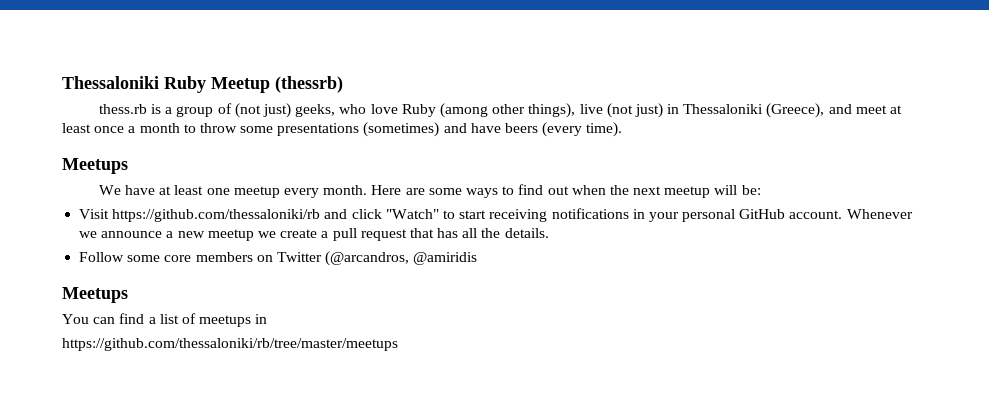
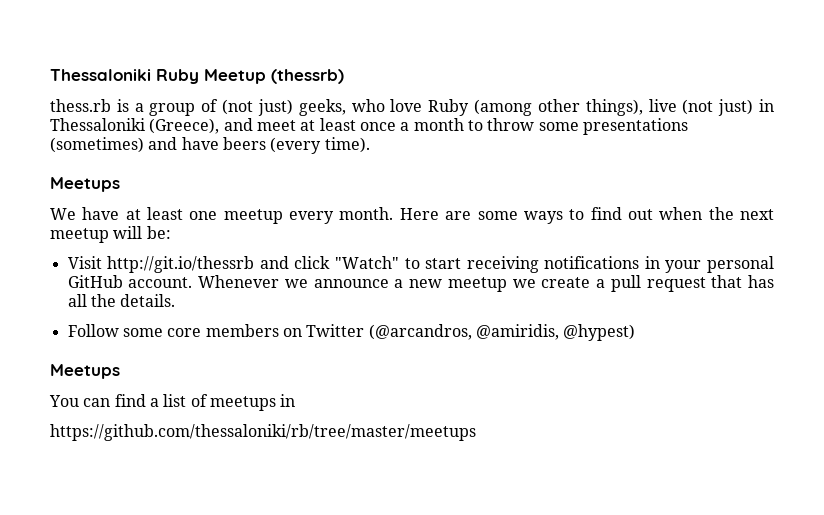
- Visit https://github.com/thessaloniki/rb and click "Watch" to start receiving notifications in your personal GitHub account.
+ Visit http://git.io/thessrb and click "Watch" to start receiving notifications in your personal GitHub account.
- Follow some core members on Twitter (@arcandros, @amiridis
+ Follow some core members on Twitter (@arcandros, @amiridis, @hypest)

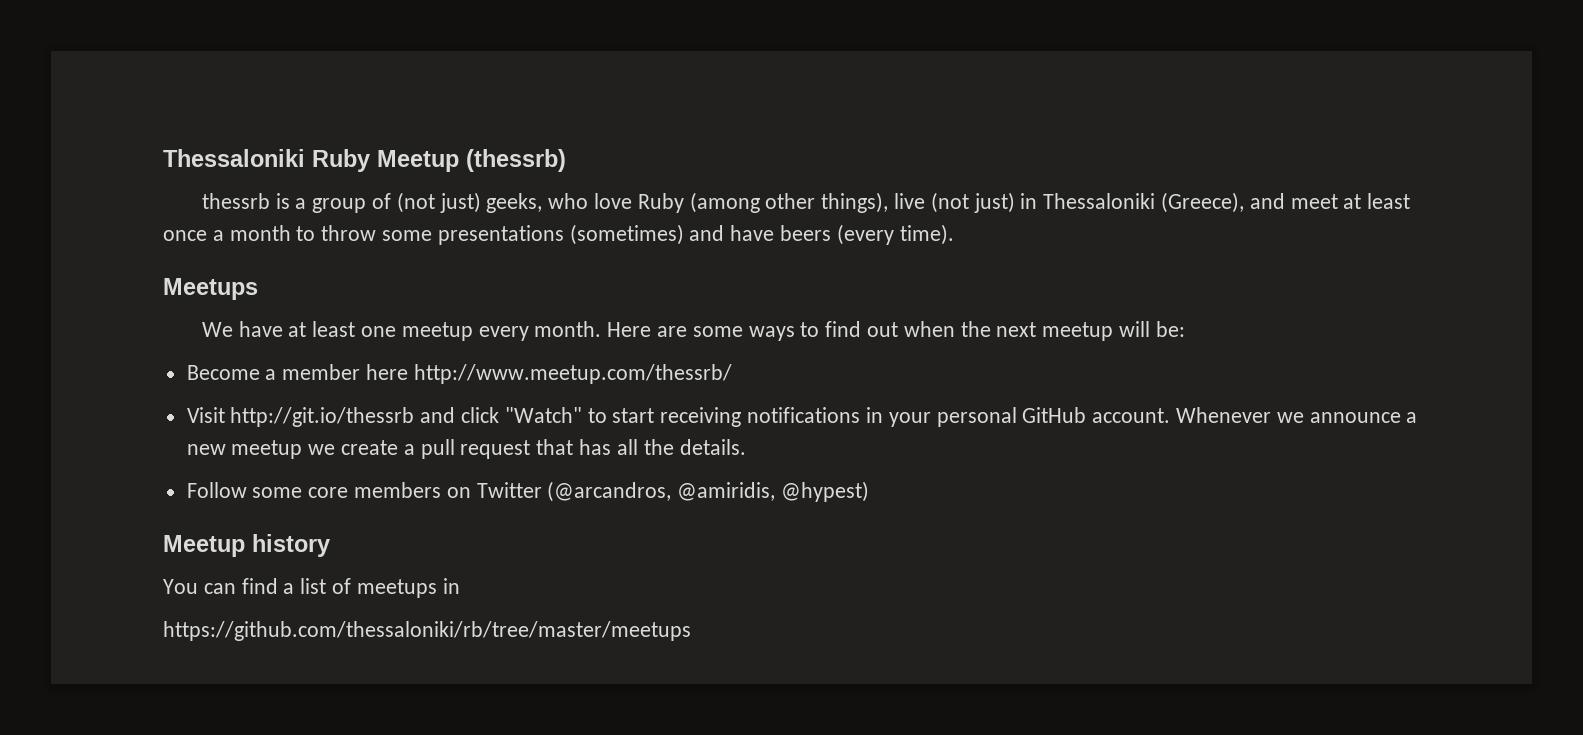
- thess.rb is a group of (not just) geeks, who love Ruby (among other things), live (not just) in Thessaloniki (Greece), and meet at least once a month to throw some presentations (sometimes) and have beers (every time).
+ thessrb is a group of (not just) geeks, who love Ruby (among other things), live (not just) in Thessaloniki (Greece), and meet at least once a month to throw some presentations (sometimes) and have beers (every time).
+ Become a member here http://www.meetup.com/thessrb/
  Follow some core members on Twitter (@arcandros, @amiridis, @hypest)
- Meetups
+ Meetup history

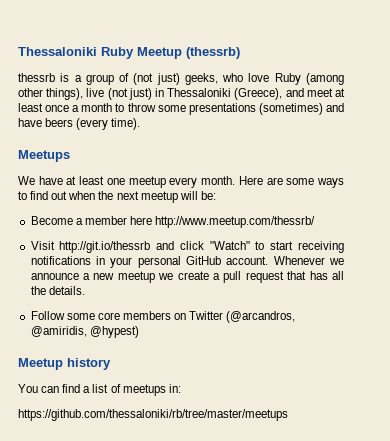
- You can find a list of meetups in
+ You can find a list of meetups in:

